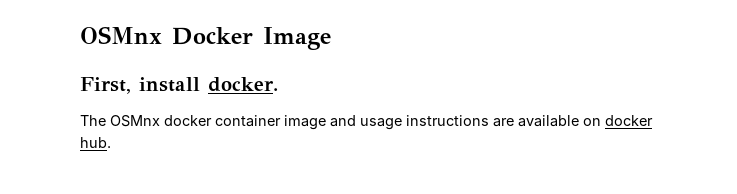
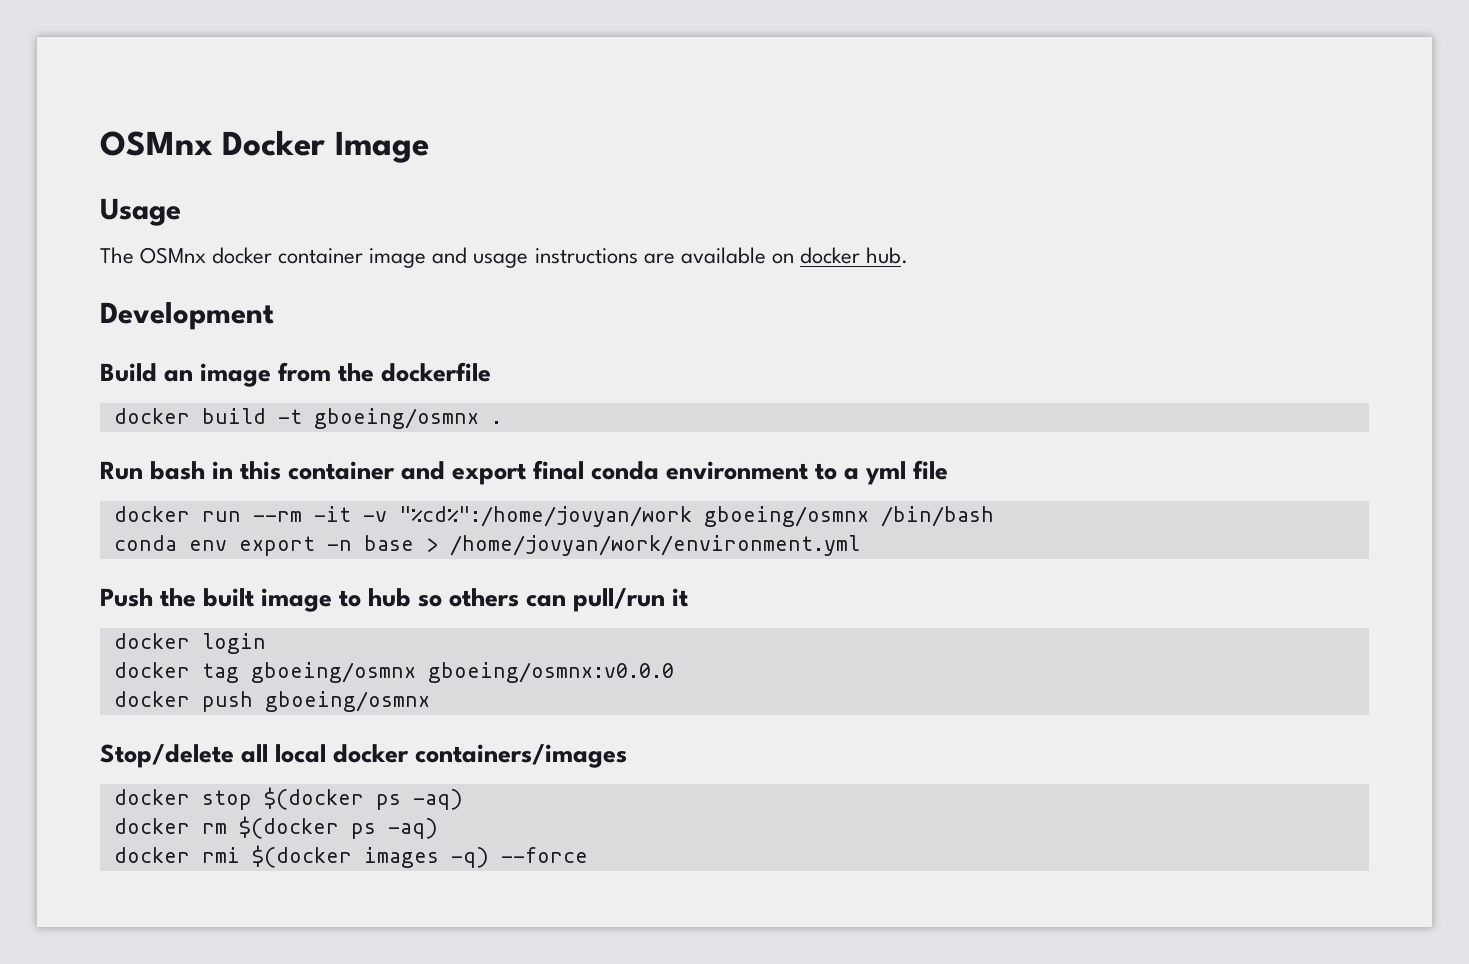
- First, install docker.
+ Usage
+ Development
+ Build an image from the dockerfile
+ docker build -t gboeing/osmnx .
+ Run bash in this container and export final conda environment to a yml file
+ docker run --rm -it -v "%cd%":/home/jovyan/work gboeing/osmnx /bin/bash
+ conda env export -n base > /home/jovyan/work/environment.yml
+ Push the built image to hub so others can pull/run it
+ docker login
+ docker tag gboeing/osmnx gboeing/osmnx:v0.0.0
+ docker push gboeing/osmnx
+ Stop/delete all local docker containers/images
+ docker stop $(docker ps -aq)
+ docker rm $(docker ps -aq)
+ docker rmi $(docker images -q) --force

